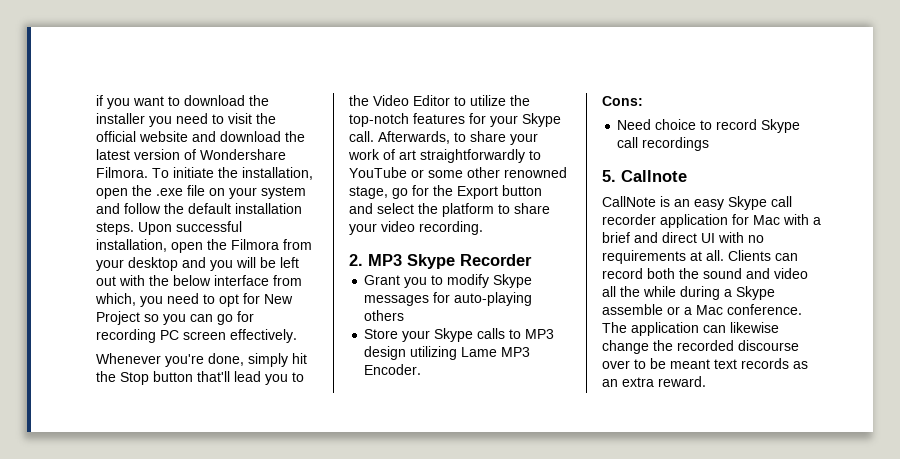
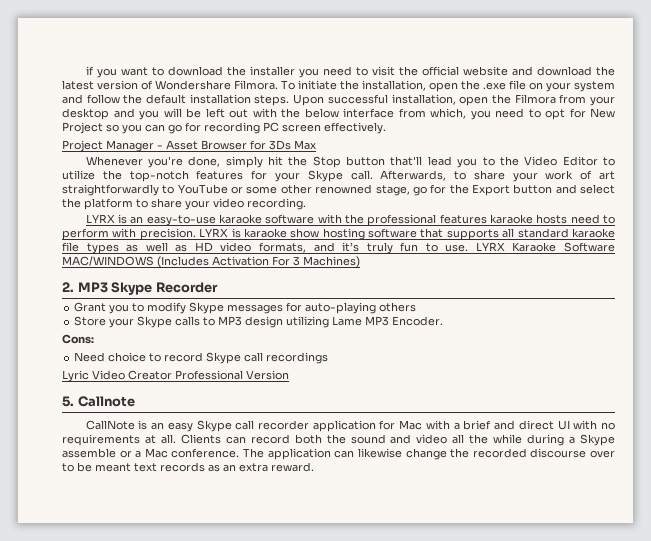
+ Project Manager - Asset Browser for 3Ds Max
+ LYRX is an easy-to-use karaoke software with the professional features karaoke hosts need to perform with precision. LYRX is karaoke show hosting software that supports all standard karaoke file types as well as HD video formats, and it’s truly fun to use. LYRX Karaoke Software MAC/WINDOWS (Includes Activation For 3 Machines)
+ Lyric Video Creator Professional Version

